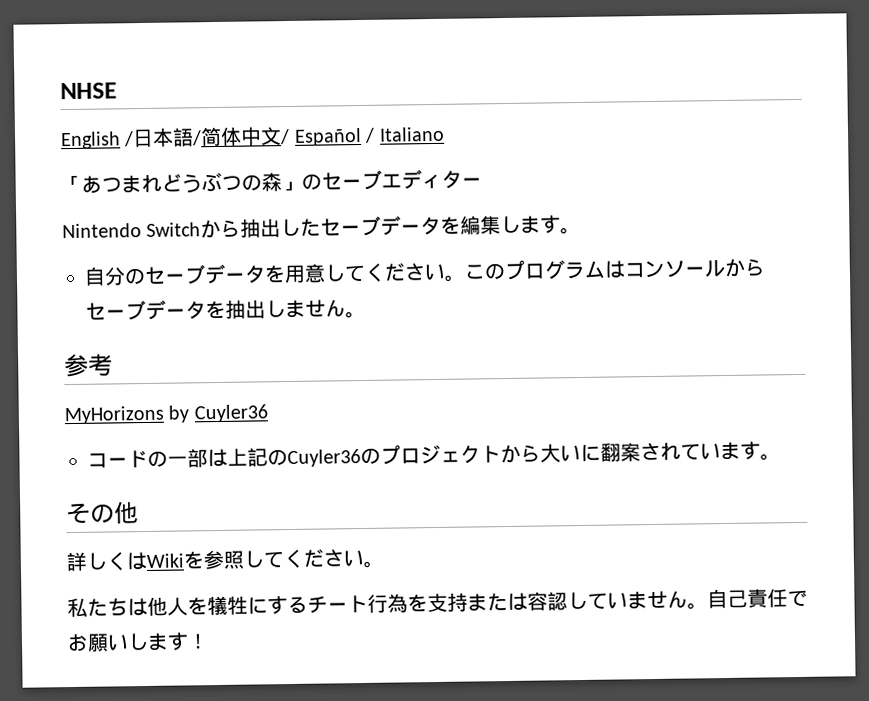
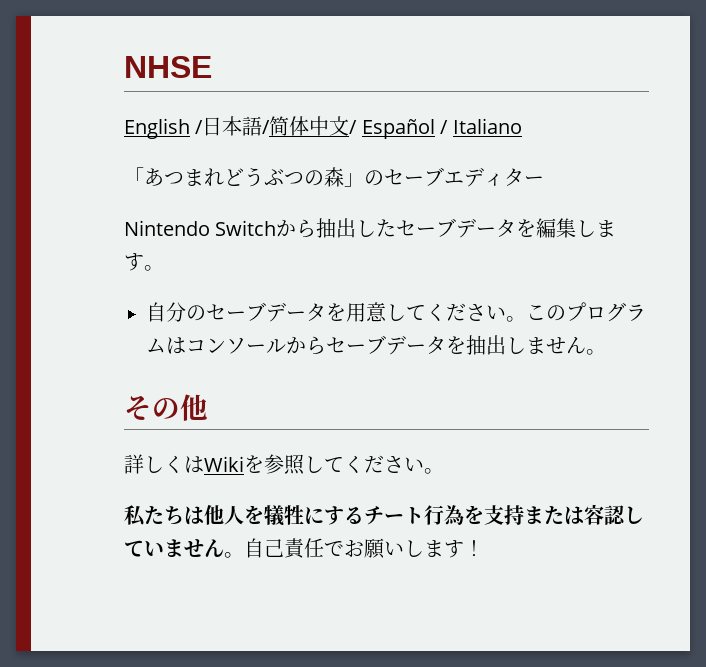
- 参考
- MyHorizons by Cuyler36
- コードの一部は上記のCuyler36のプロジェクトから大いに翻案されています。

